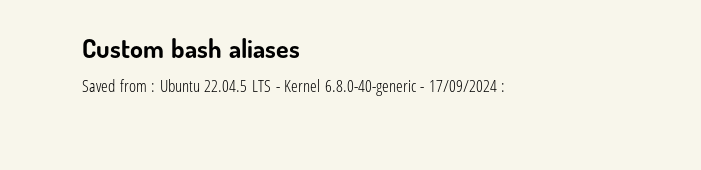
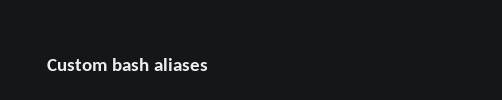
- Saved from : Ubuntu 22.04.5 LTS - Kernel 6.8.0-40-generic - 17/09/2024 :

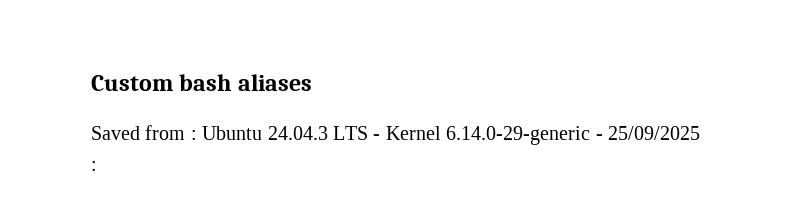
+ Saved from : Ubuntu 24.04.3 LTS - Kernel 6.14.0-29-generic - 25/09/2025 :

